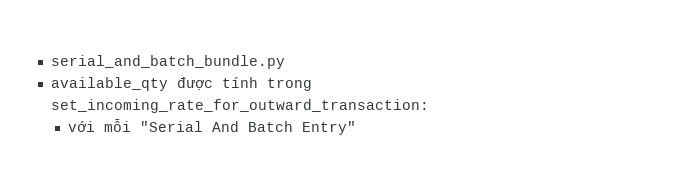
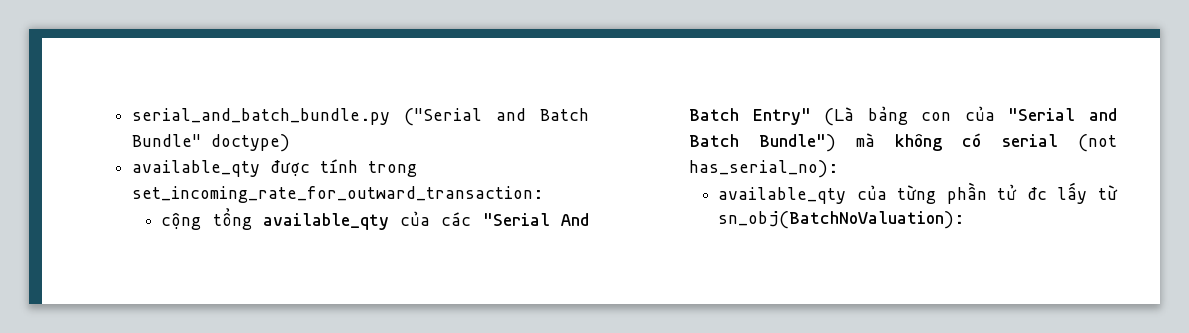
- serial_and_batch_bundle.py
+ serial_and_batch_bundle.py ("Serial and Batch Bundle" doctype)
- với mỗi "Serial And Batch Entry"
+ cộng tổng available_qty của các "Serial And Batch Entry" (Là bảng con của "Serial and Batch Bundle") mà không có serial (not has_serial_no):
+ available_qty của từng phần tử đc lấy từ sn_obj(BatchNoValuation):

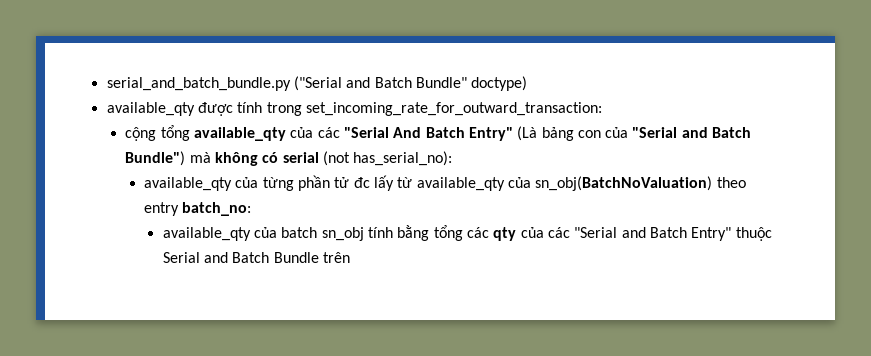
- available_qty của từng phần tử đc lấy từ sn_obj(BatchNoValuation):
+ available_qty của từng phần tử đc lấy từ available_qty của sn_obj(BatchNoValuation) theo entry batch_no:
+ available_qty của batch sn_obj tính bằng tổng các qty của các "Serial and Batch Entry" thuộc Serial and Batch Bundle trên

